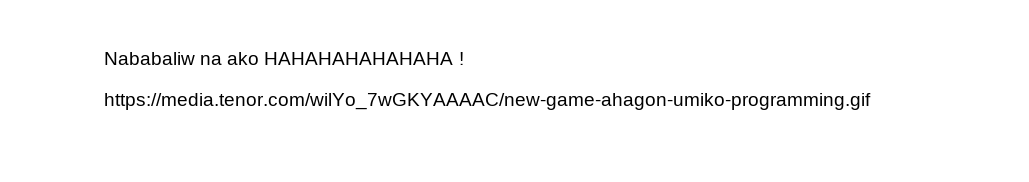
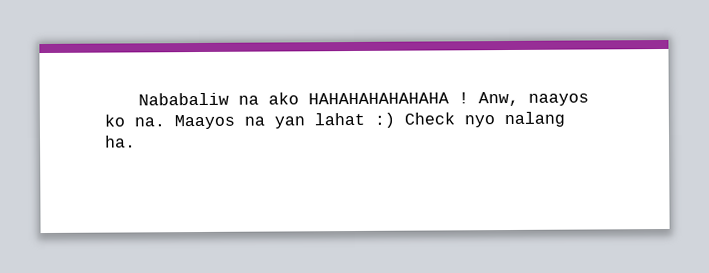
- Nababaliw na ako HAHAHAHAHAHAHA !
- https://media.tenor.com/wilYo_7wGKYAAAAC/new-game-ahagon-umiko-programming.gif
+ Nababaliw na ako HAHAHAHAHAHAHA ! Anw, naayos ko na. Maayos na yan lahat :) Check nyo nalang ha.

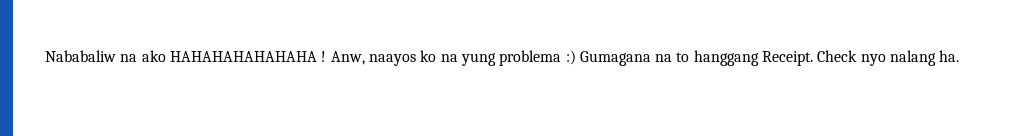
- Anw, naayos ko na. Maayos na yan lahat :) Check nyo nalang ha.
+ Anw, naayos ko na yung problema :) Gumagana na to hanggang Receipt. Check nyo nalang ha.

